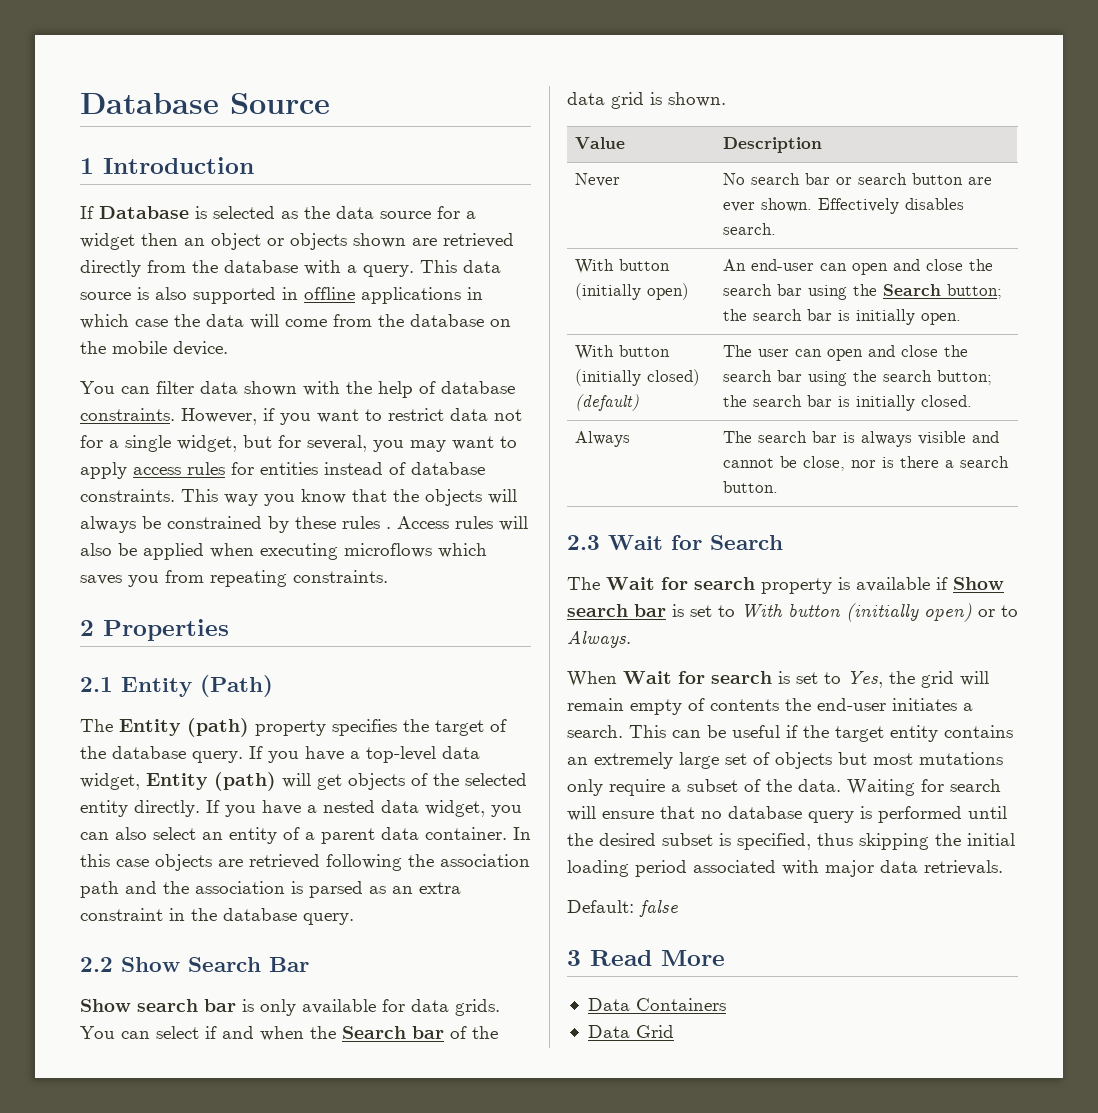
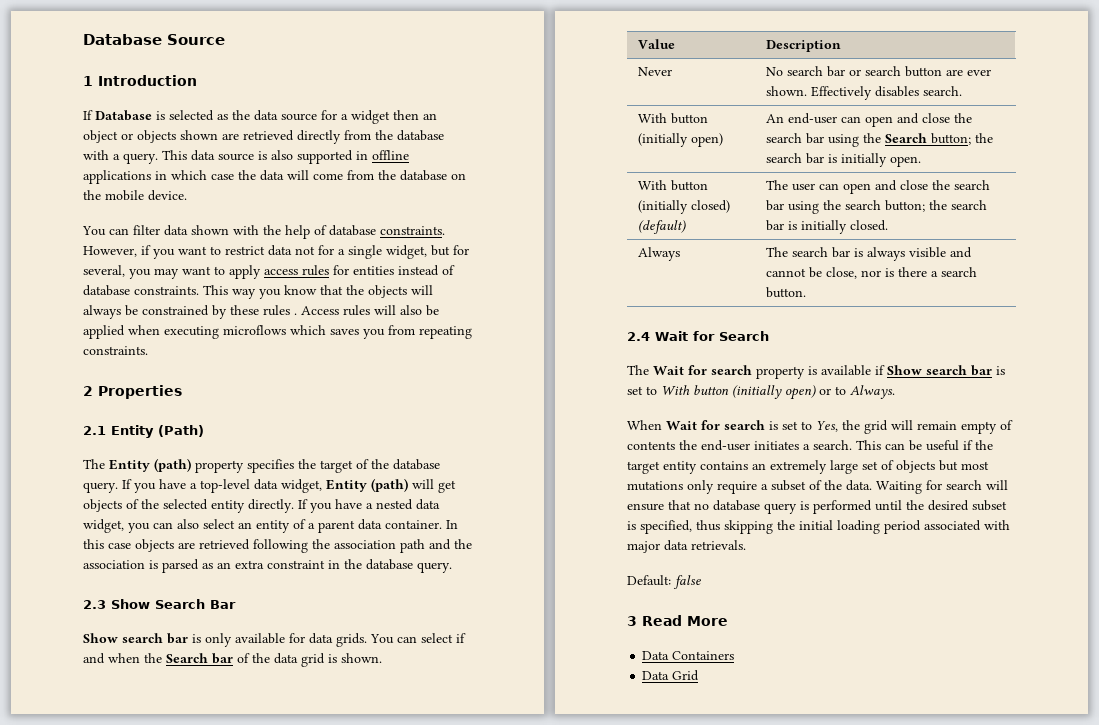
- 2.2 Show Search Bar
+ 2.3 Show Search Bar
- 2.3 Wait for Search
+ 2.4 Wait for Search

